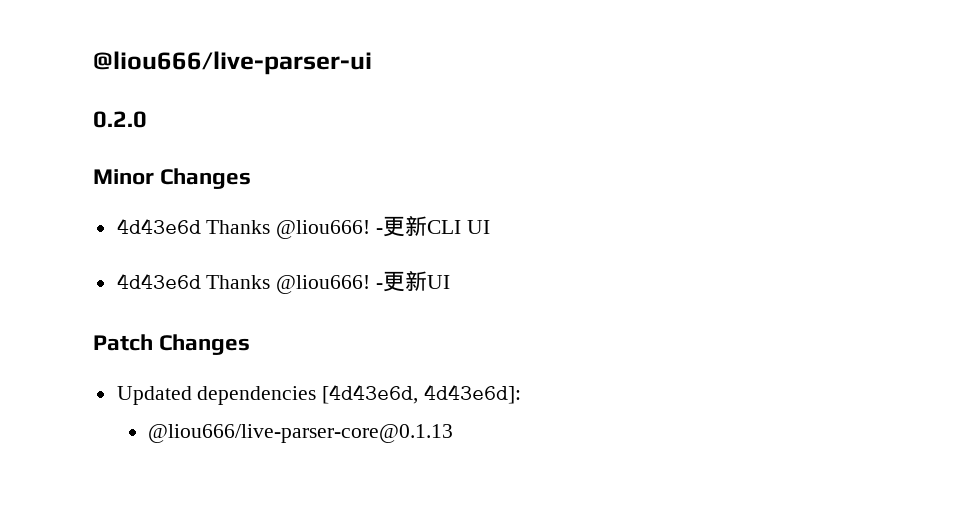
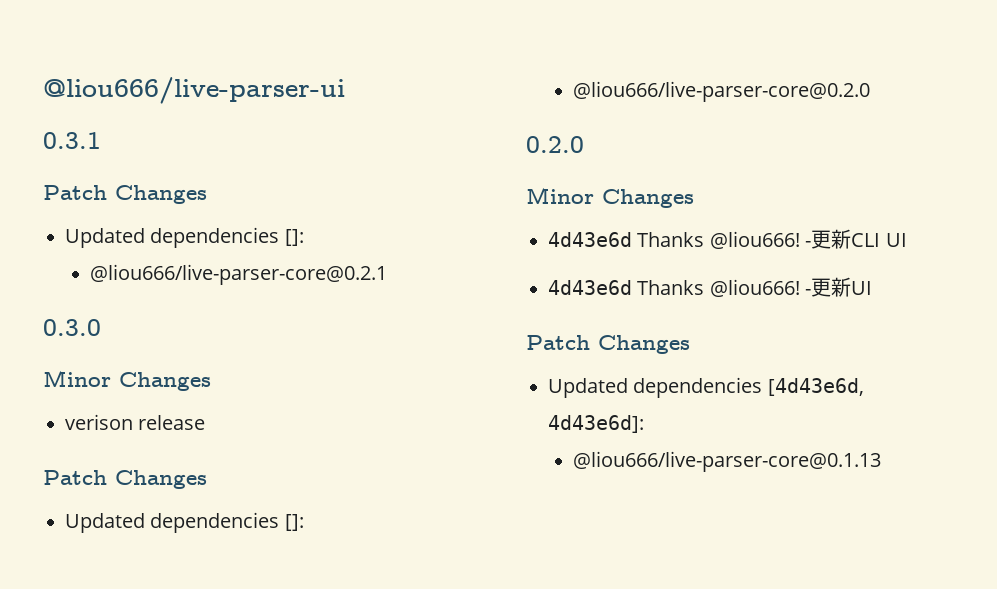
+ 0.3.1
+ Patch Changes
+ Updated dependencies []:
+ @liou666/live-parser-core@0.2.1
+ 0.3.0
+ Minor Changes
+ verison release
+ Patch Changes
+ Updated dependencies []:
+ @liou666/live-parser-core@0.2.0

